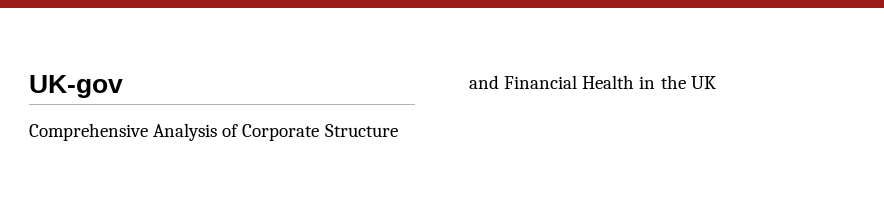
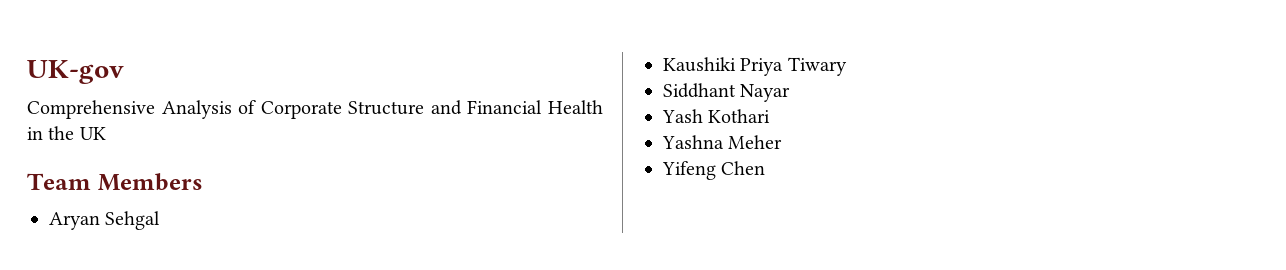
+ Team Members
+ Aryan Sehgal
+ Kaushiki Priya Tiwary
+ Siddhant Nayar
+ Yash Kothari
+ Yashna Meher
+ Yifeng Chen

